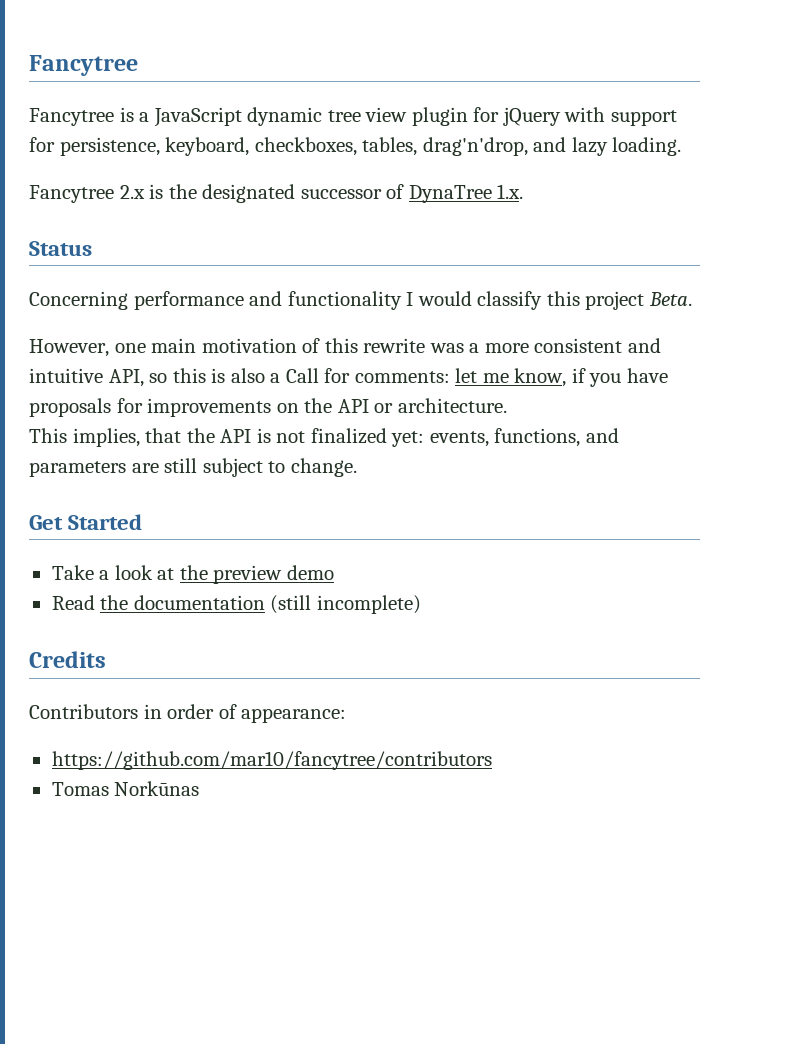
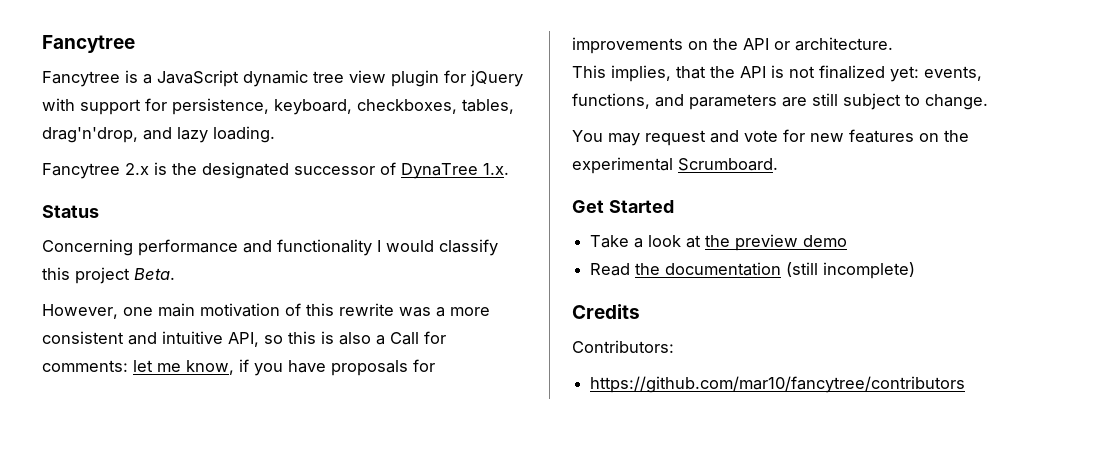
+ You may request and vote for new features on the experimental Scrumboard.
- Contributors in order of appearance:
+ Contributors:
- Tomas Norkūnas

